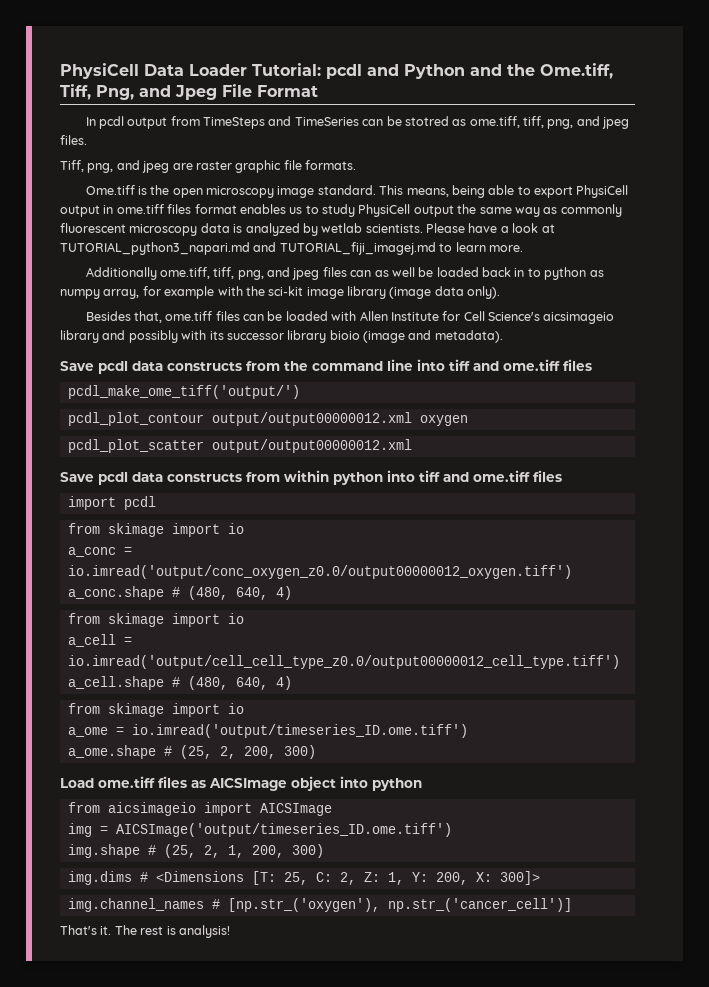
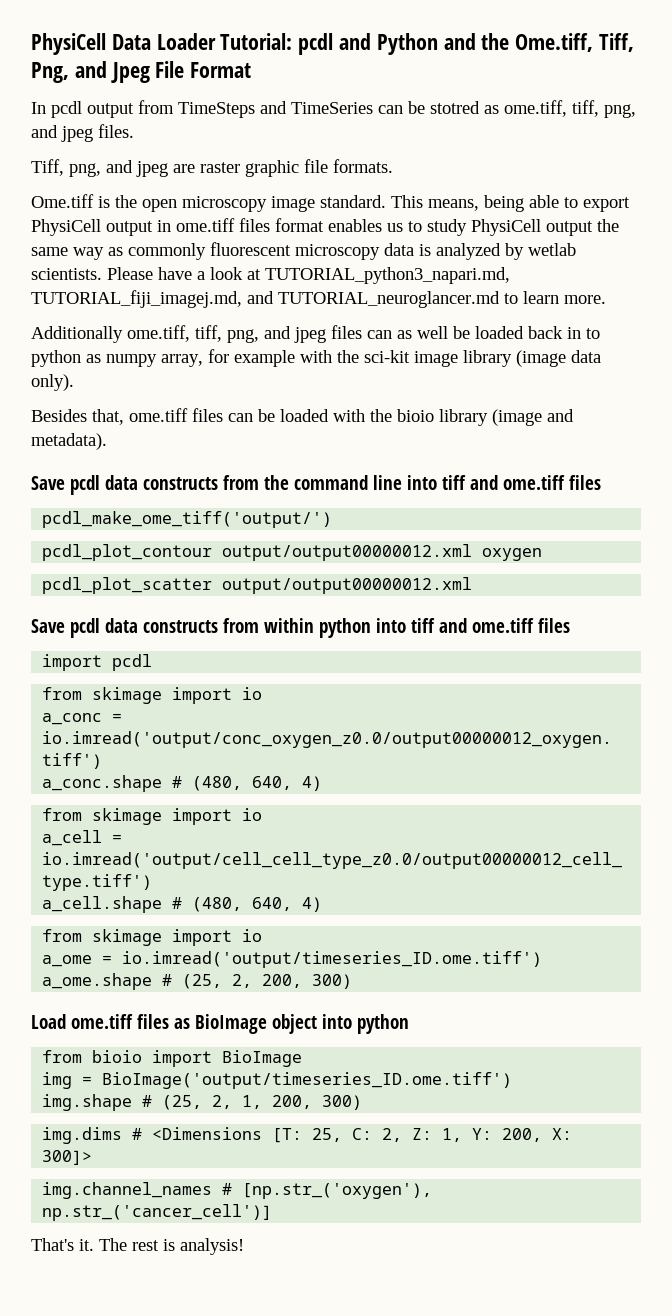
- Please have a look at TUTORIAL_python3_napari.md and TUTORIAL_fiji_imagej.md to learn more.
+ Please have a look at TUTORIAL_python3_napari.md, TUTORIAL_fiji_imagej.md, and TUTORIAL_neuroglancer.md to learn more.
- Besides that, ome.tiff files can be loaded with Allen Institute for Cell Science's aicsimageio library and possibly with its successor library bioio (image and metadata).
+ Besides that, ome.tiff files can be loaded with the bioio library (image and metadata).
- Load ome.tiff files as AICSImage object into python
+ Load ome.tiff files as BioImage object into python
- from aicsimageio import AICSImage
+ from bioio import BioImage
- img = AICSImage('output/timeseries_ID.ome.tiff')
+ img = BioImage('output/timeseries_ID.ome.tiff')

